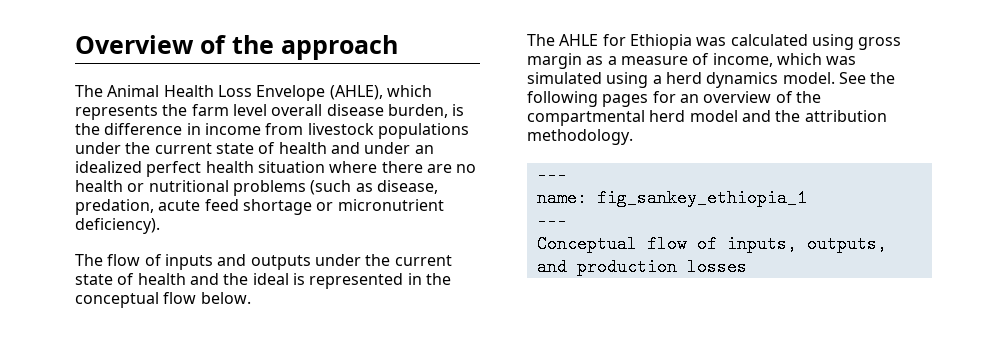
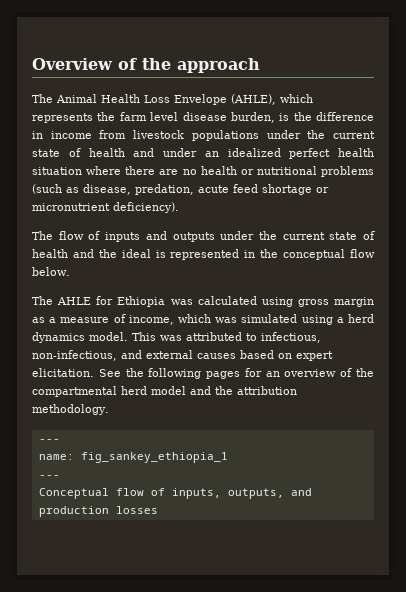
- The Animal Health Loss Envelope (AHLE), which represents the farm level overall disease burden, is the difference in income from livestock populations under the current state of health and under an idealized perfect health situation where there are no health or nutritional problems (such as disease, predation, acute feed shortage or micronutrient deficiency).
+ The Animal Health Loss Envelope (AHLE), which represents the farm level disease burden, is the difference in income from livestock populations under the current state of health and under an idealized perfect health situation where there are no health or nutritional problems (such as disease, predation, acute feed shortage or micronutrient deficiency).
+ This was attributed to infectious, non-infectious, and external causes based on expert elicitation.

